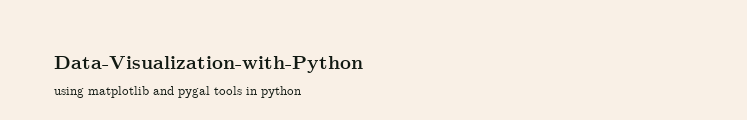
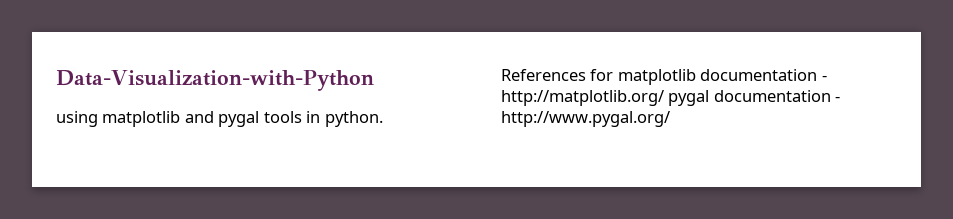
- using matplotlib and pygal tools in python
+ using matplotlib and pygal tools in python. References for matplotlib documentation - http://matplotlib.org/ pygal documentation - http://www.pygal.org/

